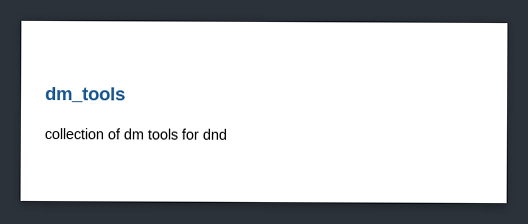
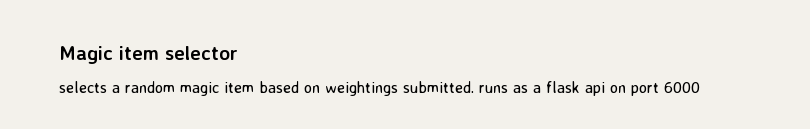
- dm_tools
- collection of dm tools for dnd
+ Magic item selector
+ selects a random magic item based on weightings submitted. runs as a flask api on port 6000

